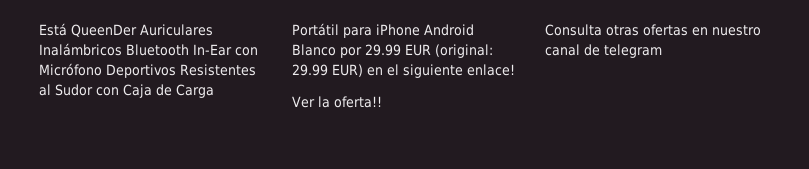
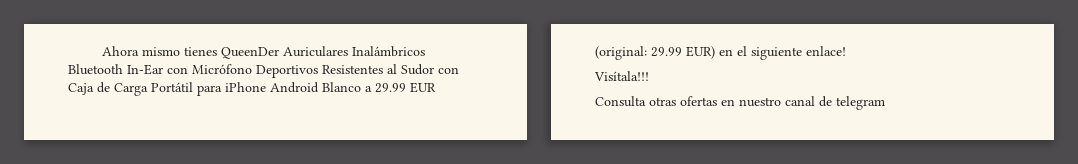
- Está QueenDer Auriculares Inalámbricos Bluetooth In-Ear con Micrófono Deportivos Resistentes al Sudor con Caja de Carga Portátil para iPhone Android Blanco por 29.99 EUR (original: 29.99 EUR) en el siguiente enlace!
+ Ahora mismo tienes QueenDer Auriculares Inalámbricos Bluetooth In-Ear con Micrófono Deportivos Resistentes al Sudor con Caja de Carga Portátil para iPhone Android Blanco a 29.99 EUR (original: 29.99 EUR) en el siguiente enlace!
- Ver la oferta!!
+ Visítala!!!

